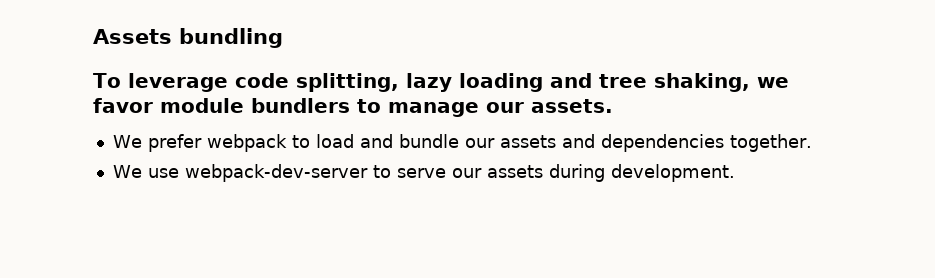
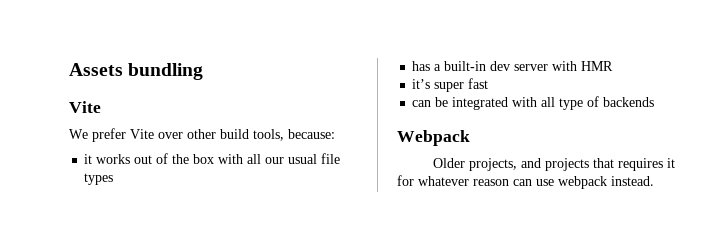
  Assets bundling
- To leverage code splitting, lazy loading and tree shaking, we favor module bundlers to manage our assets.
- We prefer webpack to load and bundle our assets and dependencies together.
- We use webpack-dev-server to serve our assets during development.
+ Vite
+ We prefer Vite over other build tools, because:
+ it works out of the box with all our usual file types
+ has a built-in dev server with HMR
+ it’s super fast
+ can be integrated with all type of backends
+ Webpack
+ Older projects, and projects that requires it for whatever reason can use webpack instead.

